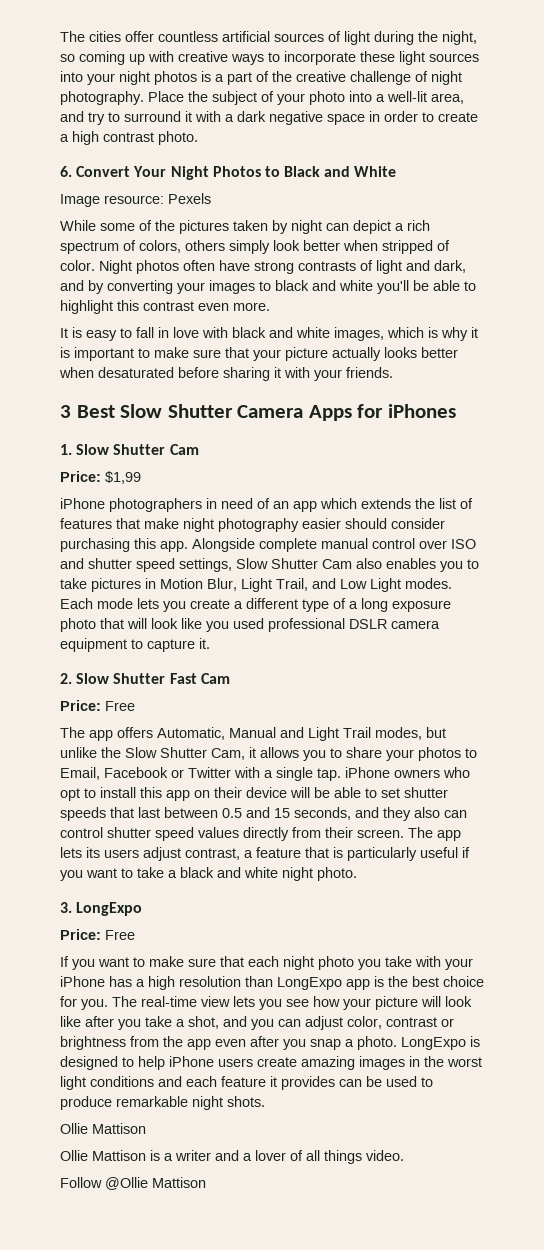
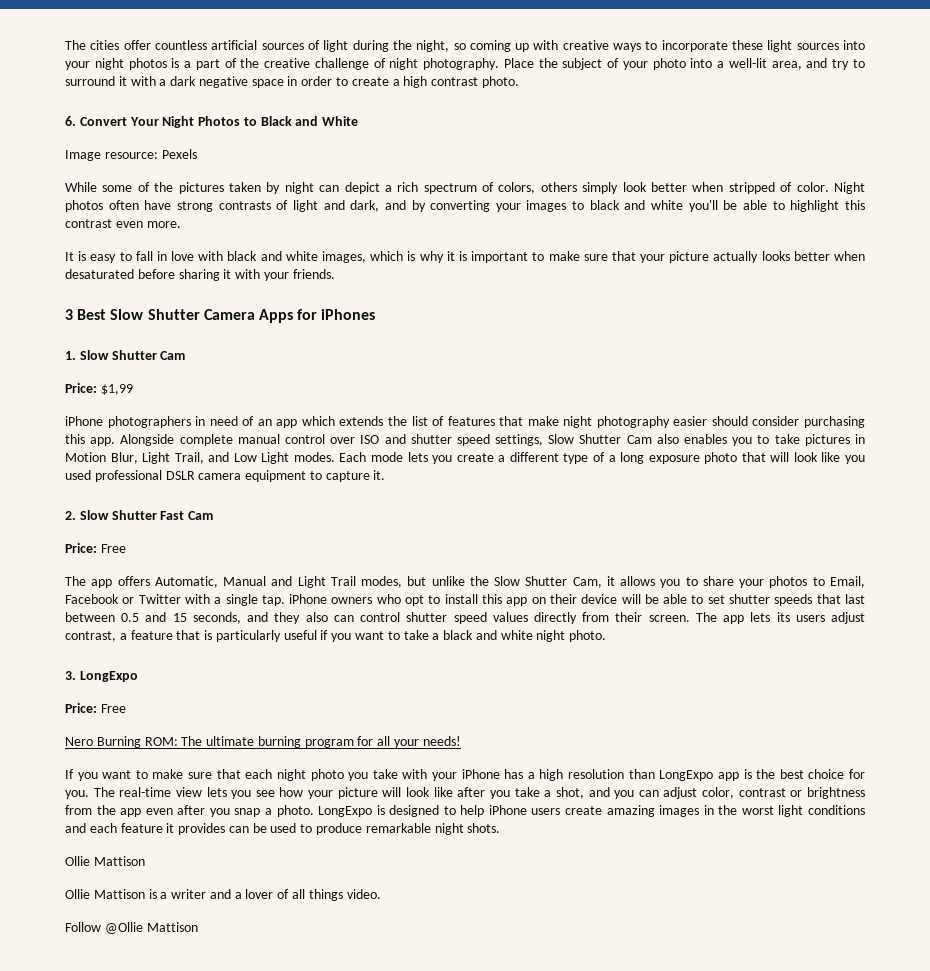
+ Nero Burning ROM: The ultimate burning program for all your needs!

